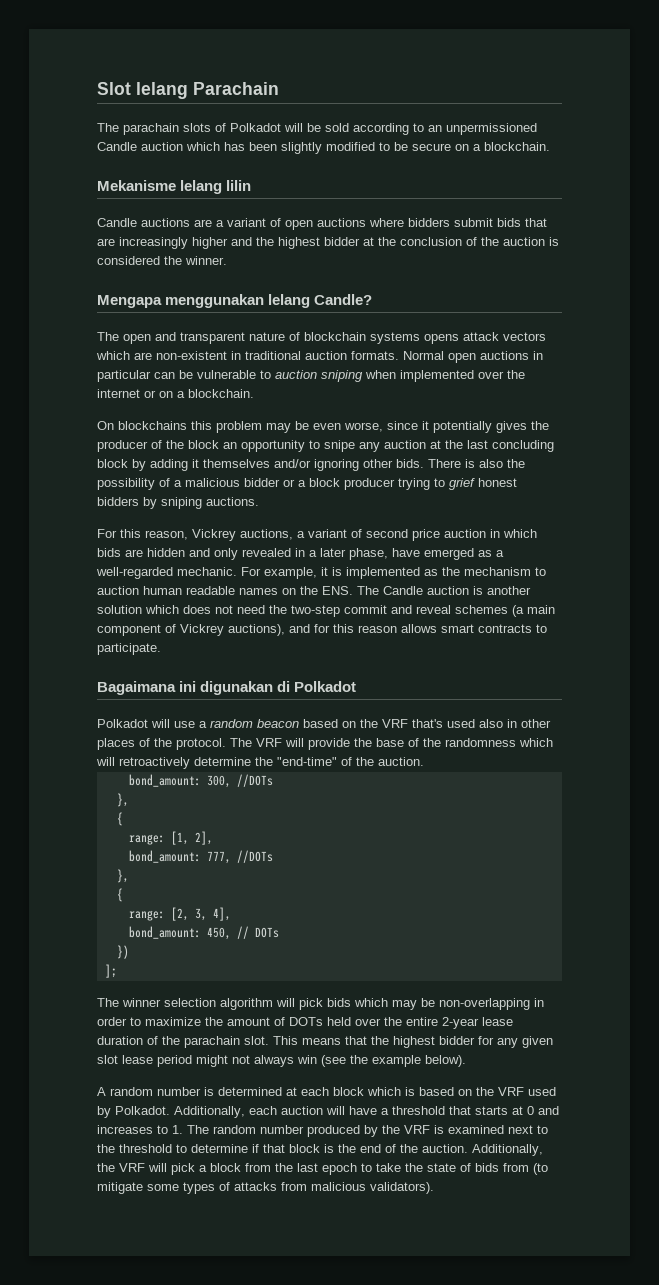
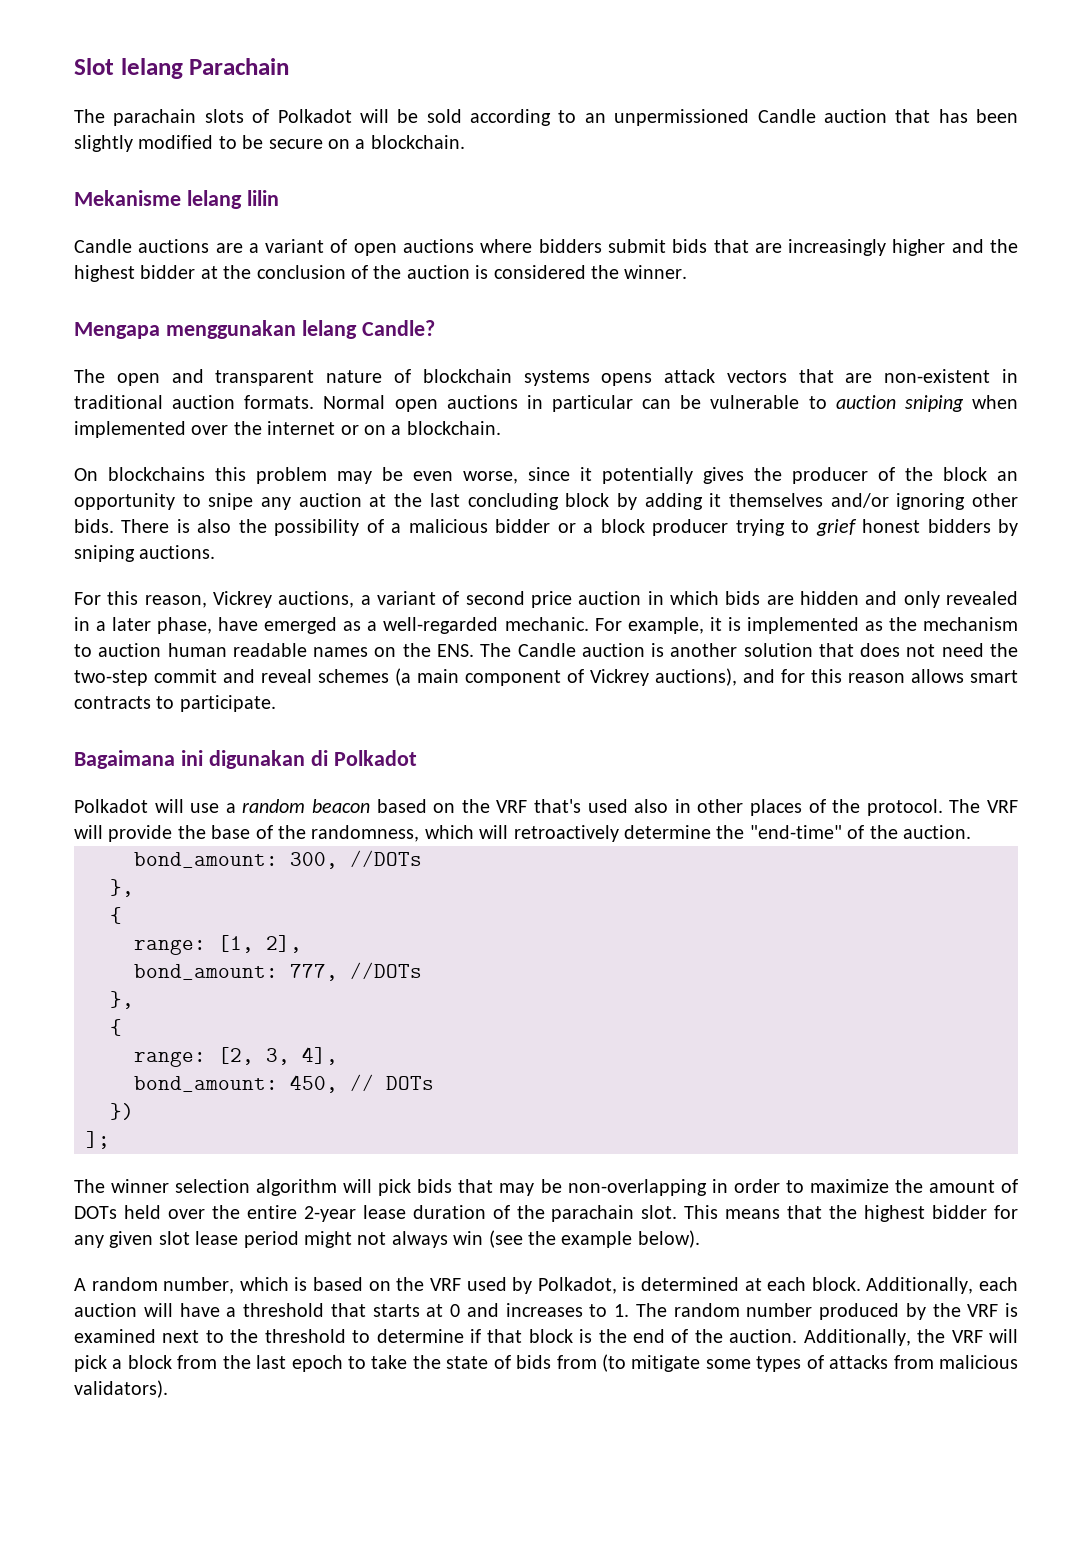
- The parachain slots of Polkadot will be sold according to an unpermissioned Candle auction which has been slightly modified to be secure on a blockchain.
+ The parachain slots of Polkadot will be sold according to an unpermissioned Candle auction that has been slightly modified to be secure on a blockchain.
- The open and transparent nature of blockchain systems opens attack vectors which are non-existent in traditional auction formats.
+ The open and transparent nature of blockchain systems opens attack vectors that are non-existent in traditional auction formats.
- For example, it is implemented as the mechanism to auction human readable names on the ENS. The Candle auction is another solution which does not need the two-step commit and reveal schemes (a main component of Vickrey auctions), and for this reason allows smart contracts to participate.
+ For example, it is implemented as the mechanism to auction human readable names on the ENS. The Candle auction is another solution that does not need the two-step commit and reveal schemes (a main component of Vickrey auctions), and for this reason allows smart contracts to participate.
- The VRF will provide the base of the randomness which will retroactively determine the "end-time" of the auction.
+ The VRF will provide the base of the randomness, which will retroactively determine the "end-time" of the auction.
- The winner selection algorithm will pick bids which may be non-overlapping in order to maximize the amount of DOTs held over the entire 2-year lease duration of the parachain slot.
+ The winner selection algorithm will pick bids that may be non-overlapping in order to maximize the amount of DOTs held over the entire 2-year lease duration of the parachain slot.
- A random number is determined at each block which is based on the VRF used by Polkadot.
+ A random number, which is based on the VRF used by Polkadot, is determined at each block.

